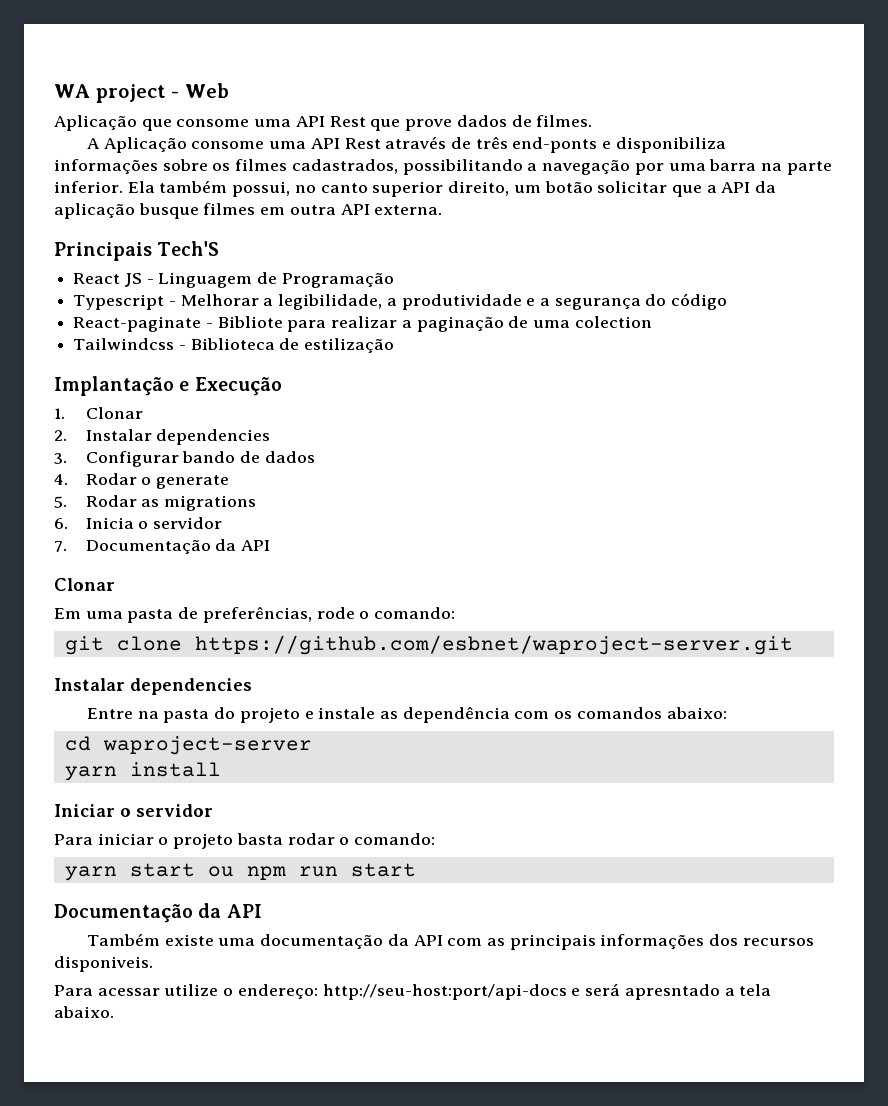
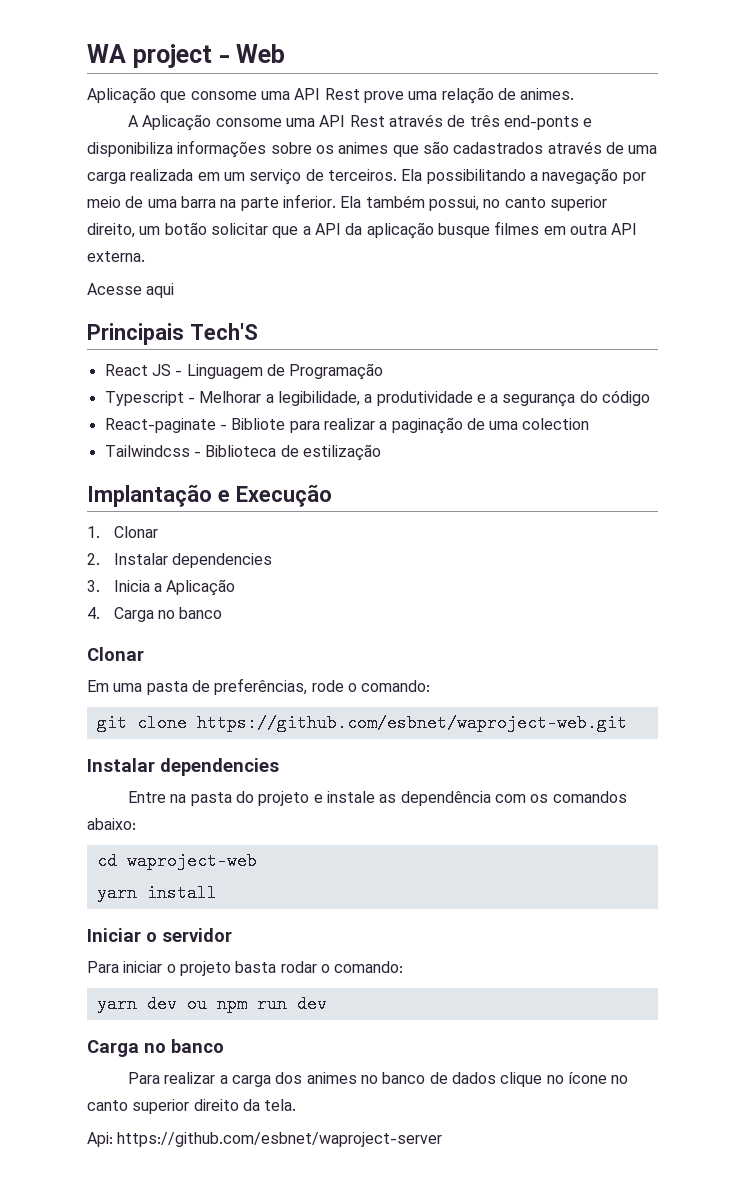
- Aplicação que consome uma API Rest que prove dados de filmes.
+ Aplicação que consome uma API Rest prove uma relação de animes.
- A Aplicação consome uma API Rest através de três end-ponts e disponibiliza informações sobre os filmes cadastrados, possibilitando a navegação por uma barra na parte inferior.
+ A Aplicação consome uma API Rest através de três end-ponts e disponibiliza informações sobre os animes que são cadastrados através de uma carga realizada em um serviço de terceiros. Ela possibilitando a navegação por meio de uma barra na parte inferior.
+ Acesse aqui
- 3. Configurar bando de dados
- 4. Rodar o generate
- 5. Rodar as migrations
- 6. Inicia o servidor
- 7. Documentação da API
+ 3. Inicia a Aplicação
+ 4. Carga no banco
- git clone https://github.com/esbnet/waproject-server.git
+ git clone https://github.com/esbnet/waproject-web.git
- cd waproject-server
+ cd waproject-web
- yarn start ou npm run start
- Documentação da API
- Também existe uma documentação da API com as principais informações dos recursos disponiveis.
- Para acessar utilize o endereço: http://seu-host:port/api-docs e será apresntado a tela abaixo.
+ yarn dev ou npm run dev
+ Carga no banco
+ Para realizar a carga dos animes no banco de dados clique no ícone no canto superior direito da tela.
+ Api: https://github.com/esbnet/waproject-server

